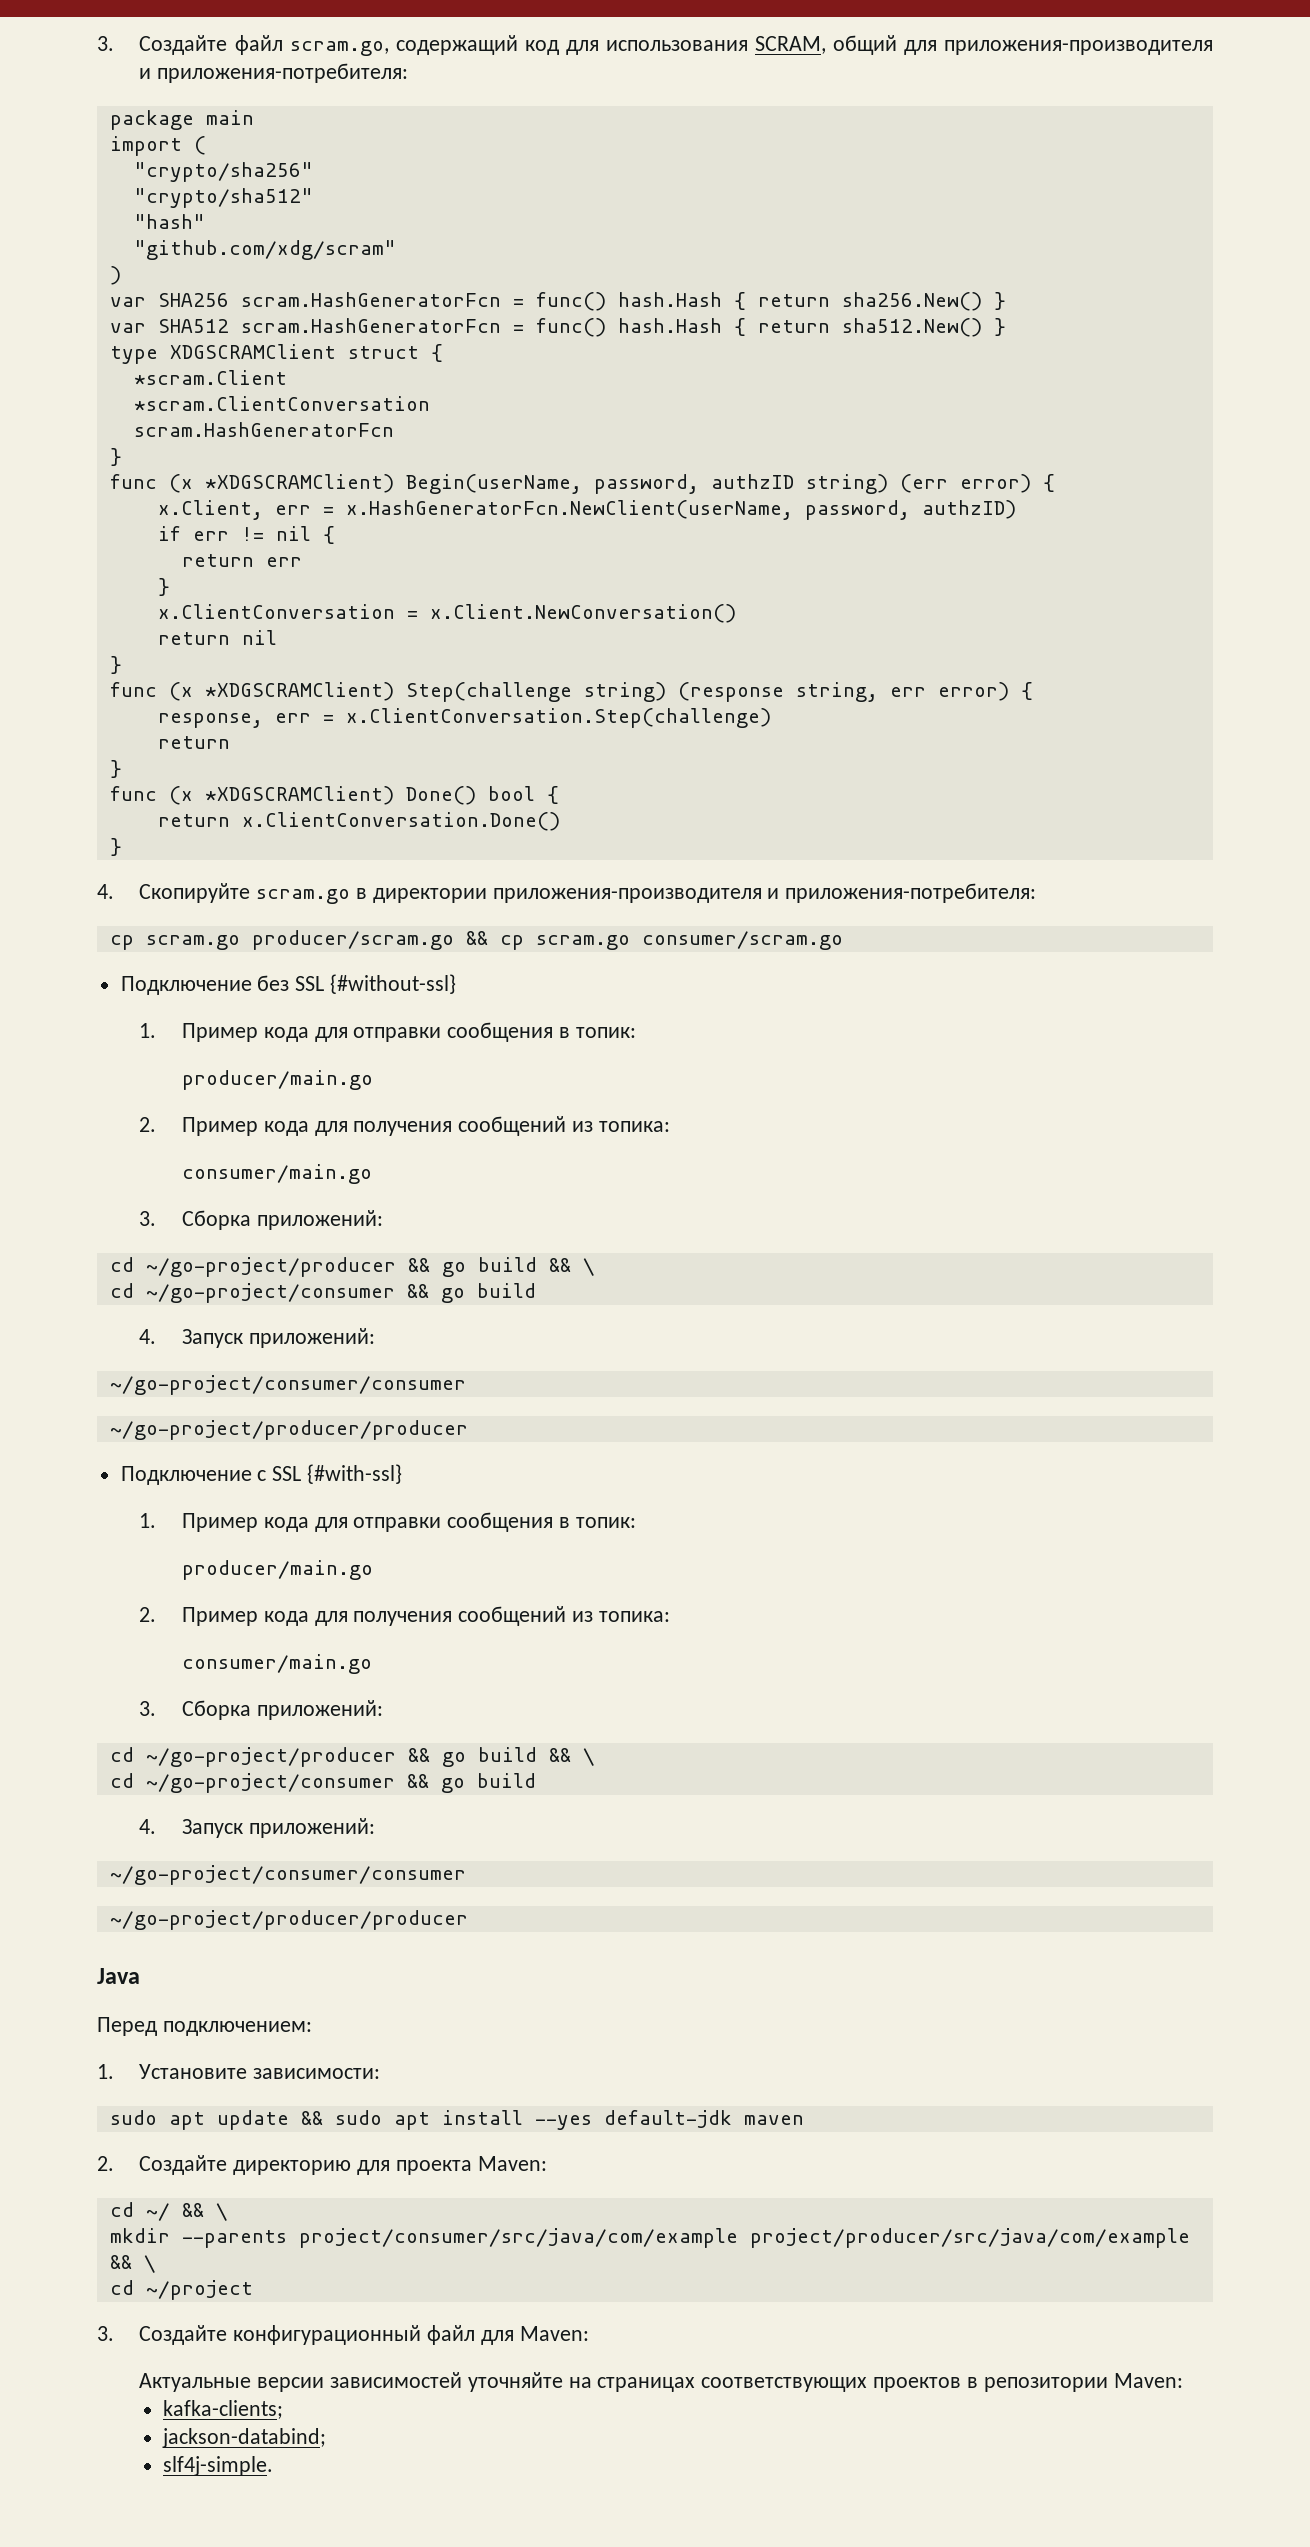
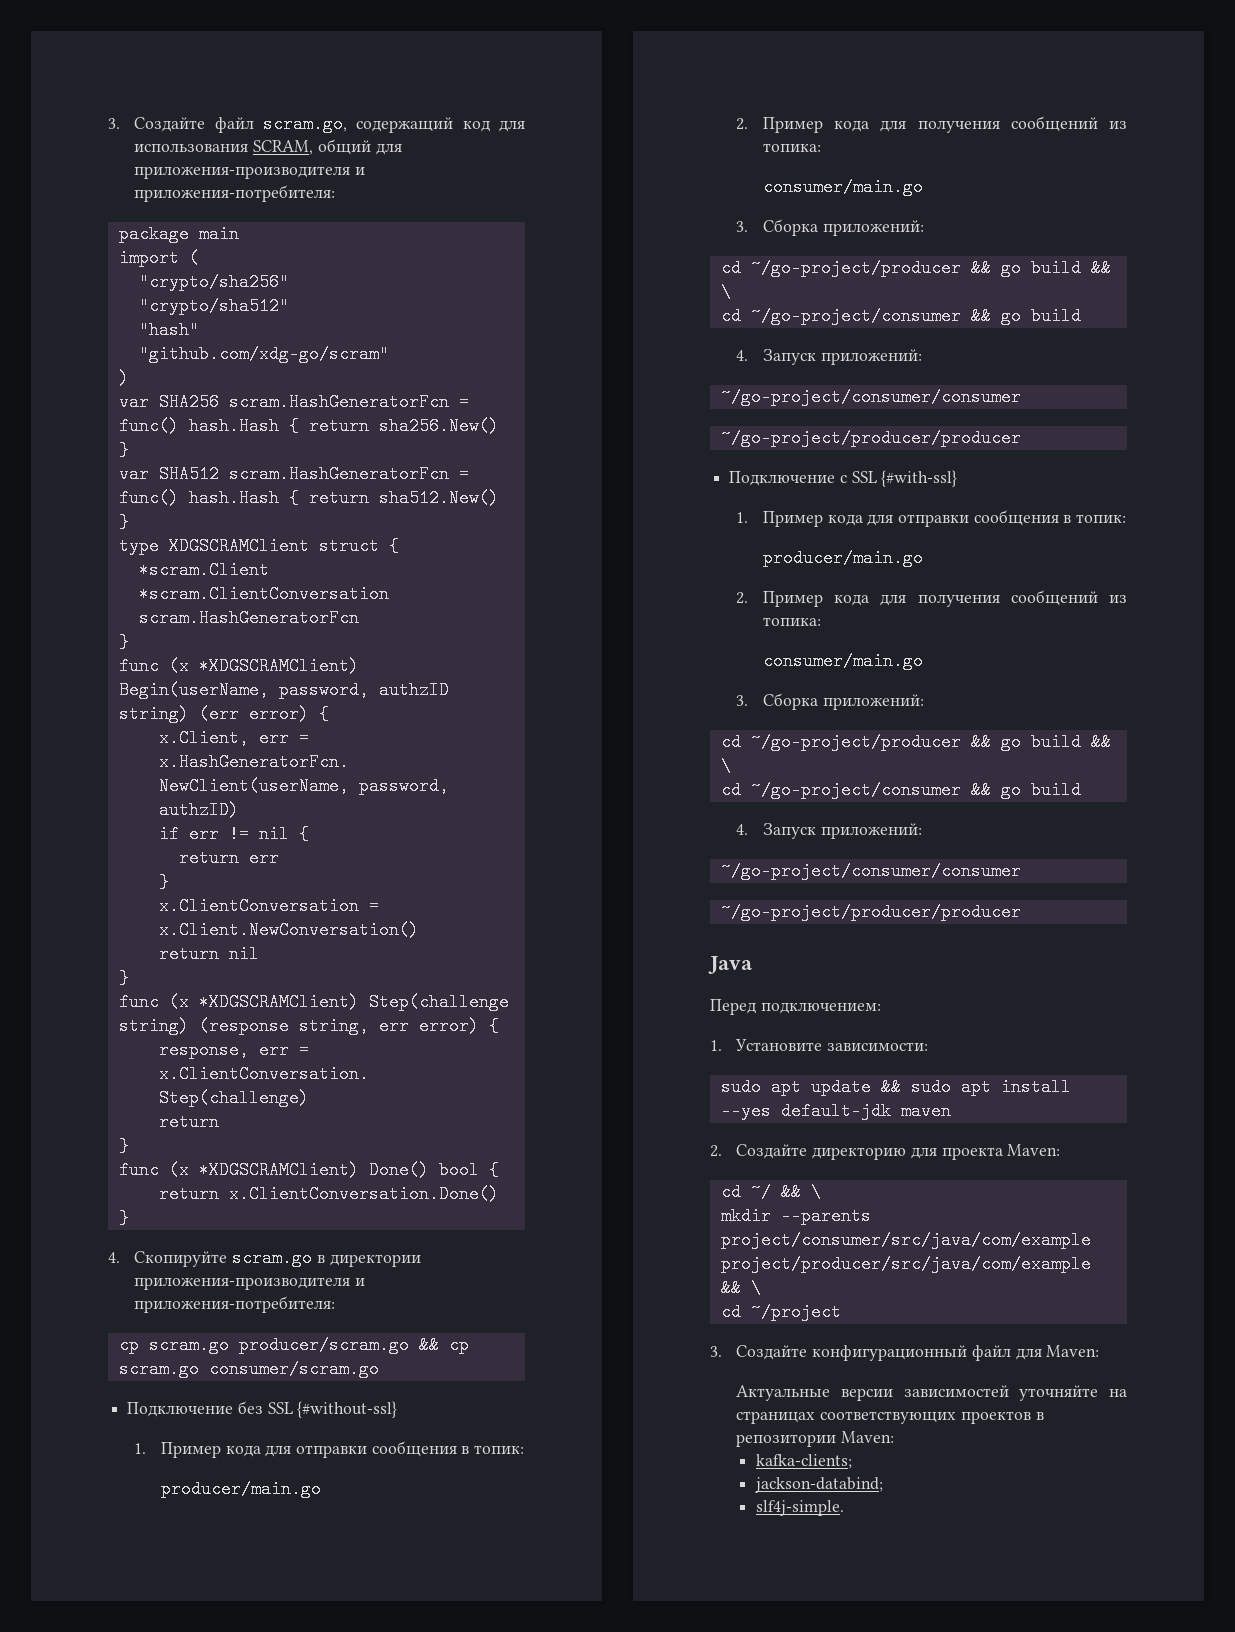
- "github.com/xdg/scram"
+ "github.com/xdg-go/scram"

